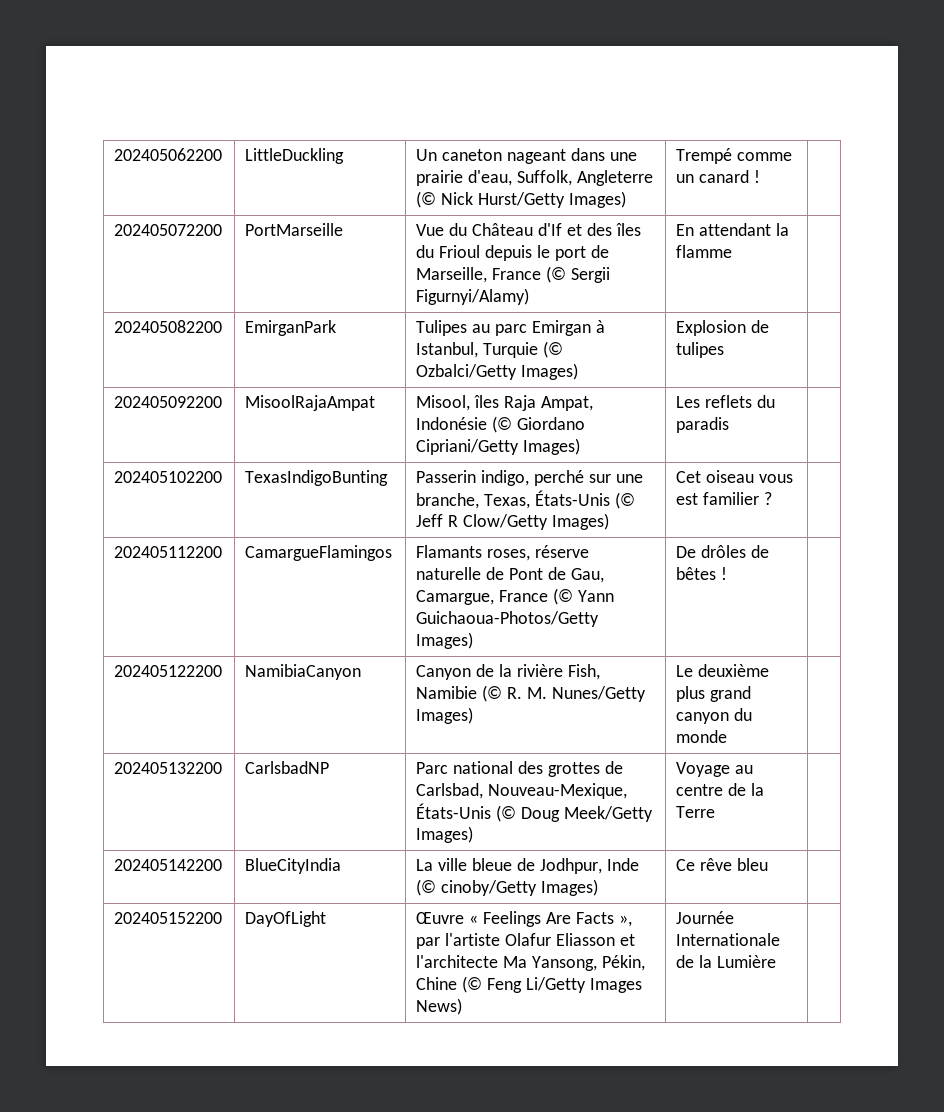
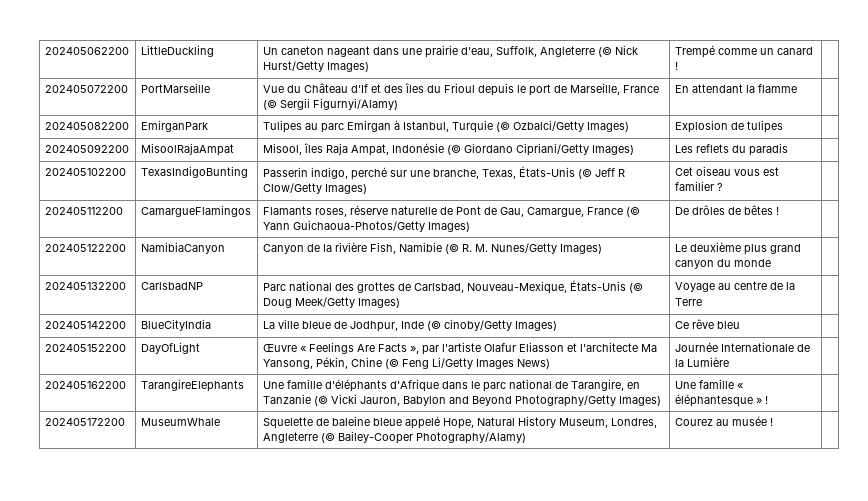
+ 202405162200 | TarangireElephants | Une famille d'éléphants d'Afrique dans le parc national de Tarangire, en Tanzanie (© Vicki Jauron, Babylon and Beyond Photography/Getty Images) | Une famille « éléphantesque » ! |
+ 202405172200 | MuseumWhale | Squelette de baleine bleue appelé Hope, Natural History Museum, Londres, Angleterre (© Bailey-Cooper Photography/Alamy) | Courez au musée ! |

